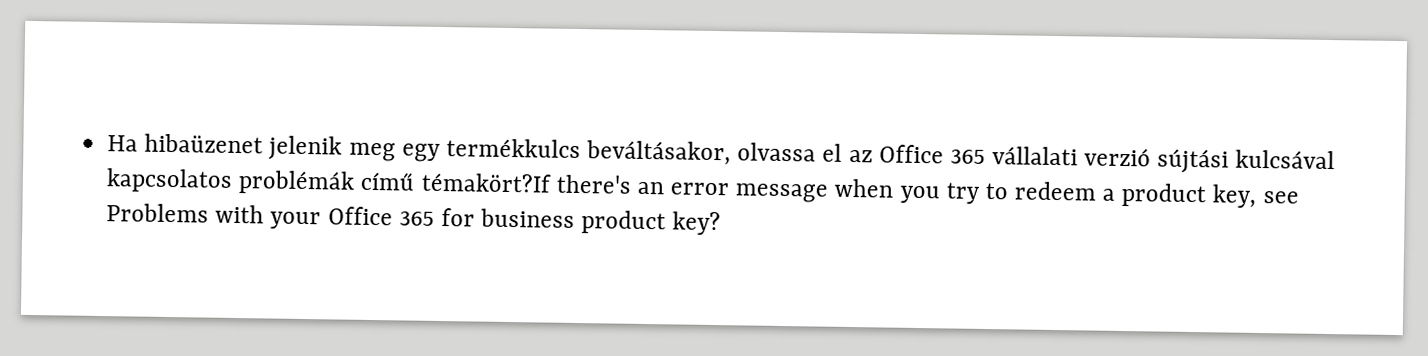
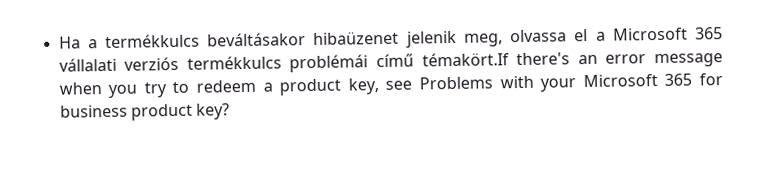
- Ha hibaüzenet jelenik meg egy termékkulcs beváltásakor, olvassa el az Office 365 vállalati verzió sújtási kulcsával kapcsolatos problémák című témakört?If there's an error message when you try to redeem a product key, see Problems with your Office 365 for business product key?
+ Ha a termékkulcs beváltásakor hibaüzenet jelenik meg, olvassa el a Microsoft 365 vállalati verziós termékkulcs problémái című témakört.If there's an error message when you try to redeem a product key, see Problems with your Microsoft 365 for business product key?

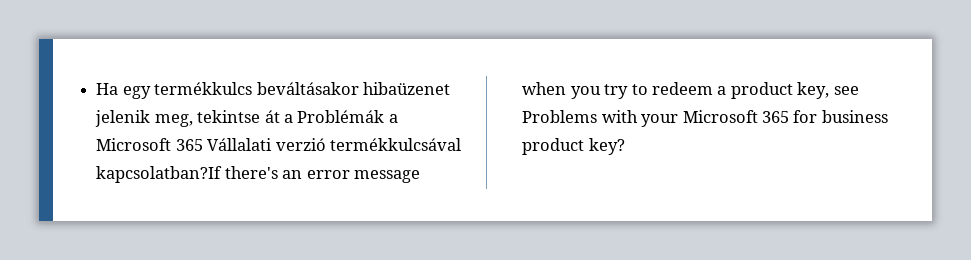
- Ha a termékkulcs beváltásakor hibaüzenet jelenik meg, olvassa el a Microsoft 365 vállalati verziós termékkulcs problémái című témakört.If there's an error message when you try to redeem a product key, see Problems with your Microsoft 365 for business product key?
+ Ha egy termékkulcs beváltásakor hibaüzenet jelenik meg, tekintse át a Problémák a Microsoft 365 Vállalati verzió termékkulcsával kapcsolatban?If there's an error message when you try to redeem a product key, see Problems with your Microsoft 365 for business product key?

